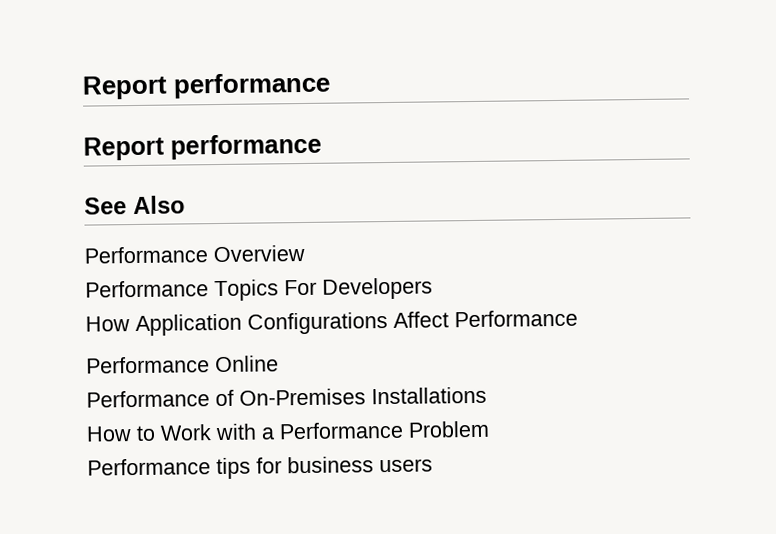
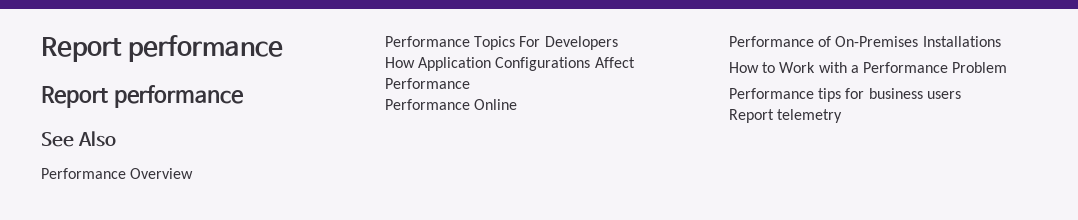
+ Report telemetry

